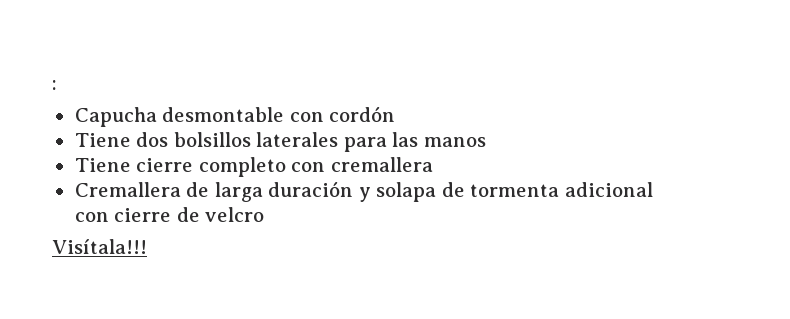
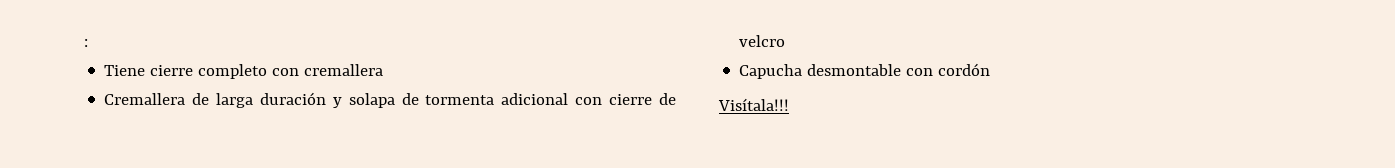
- Capucha desmontable con cordón
- Tiene dos bolsillos laterales para las manos
+ Capucha desmontable con cordón

